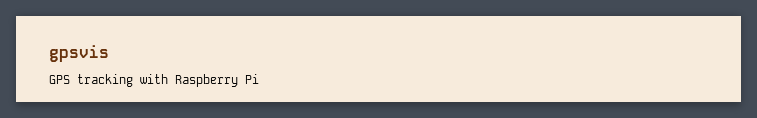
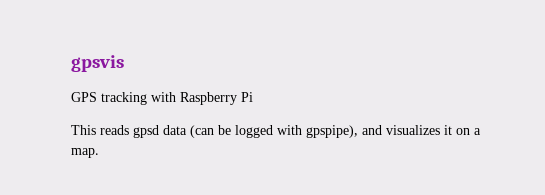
+ This reads gpsd data (can be logged with gpspipe), and visualizes it on a map.

